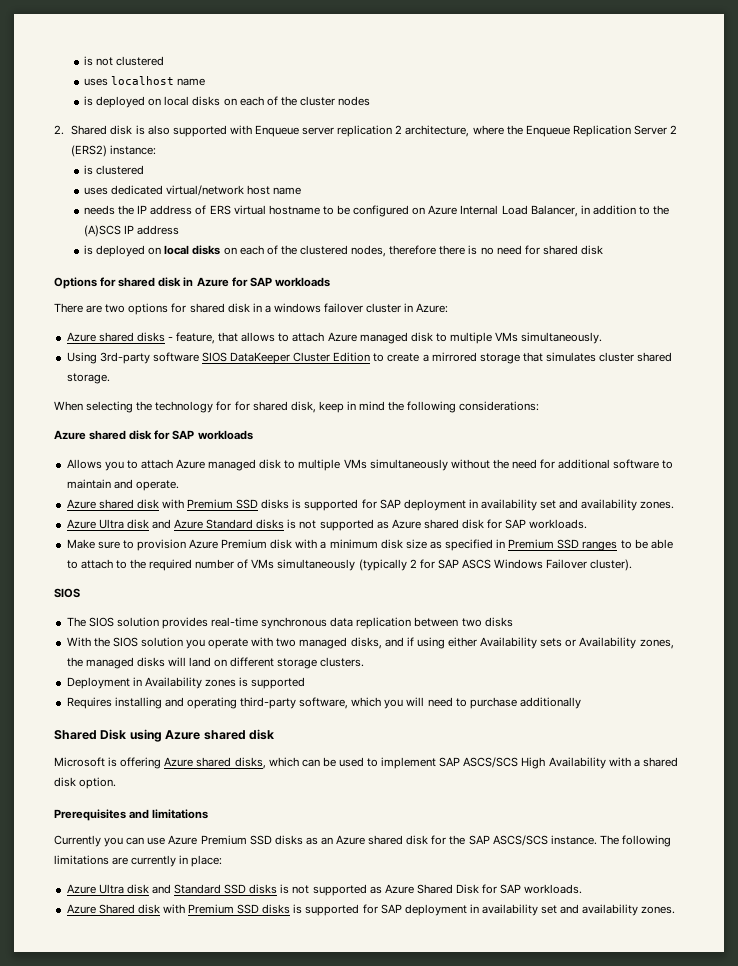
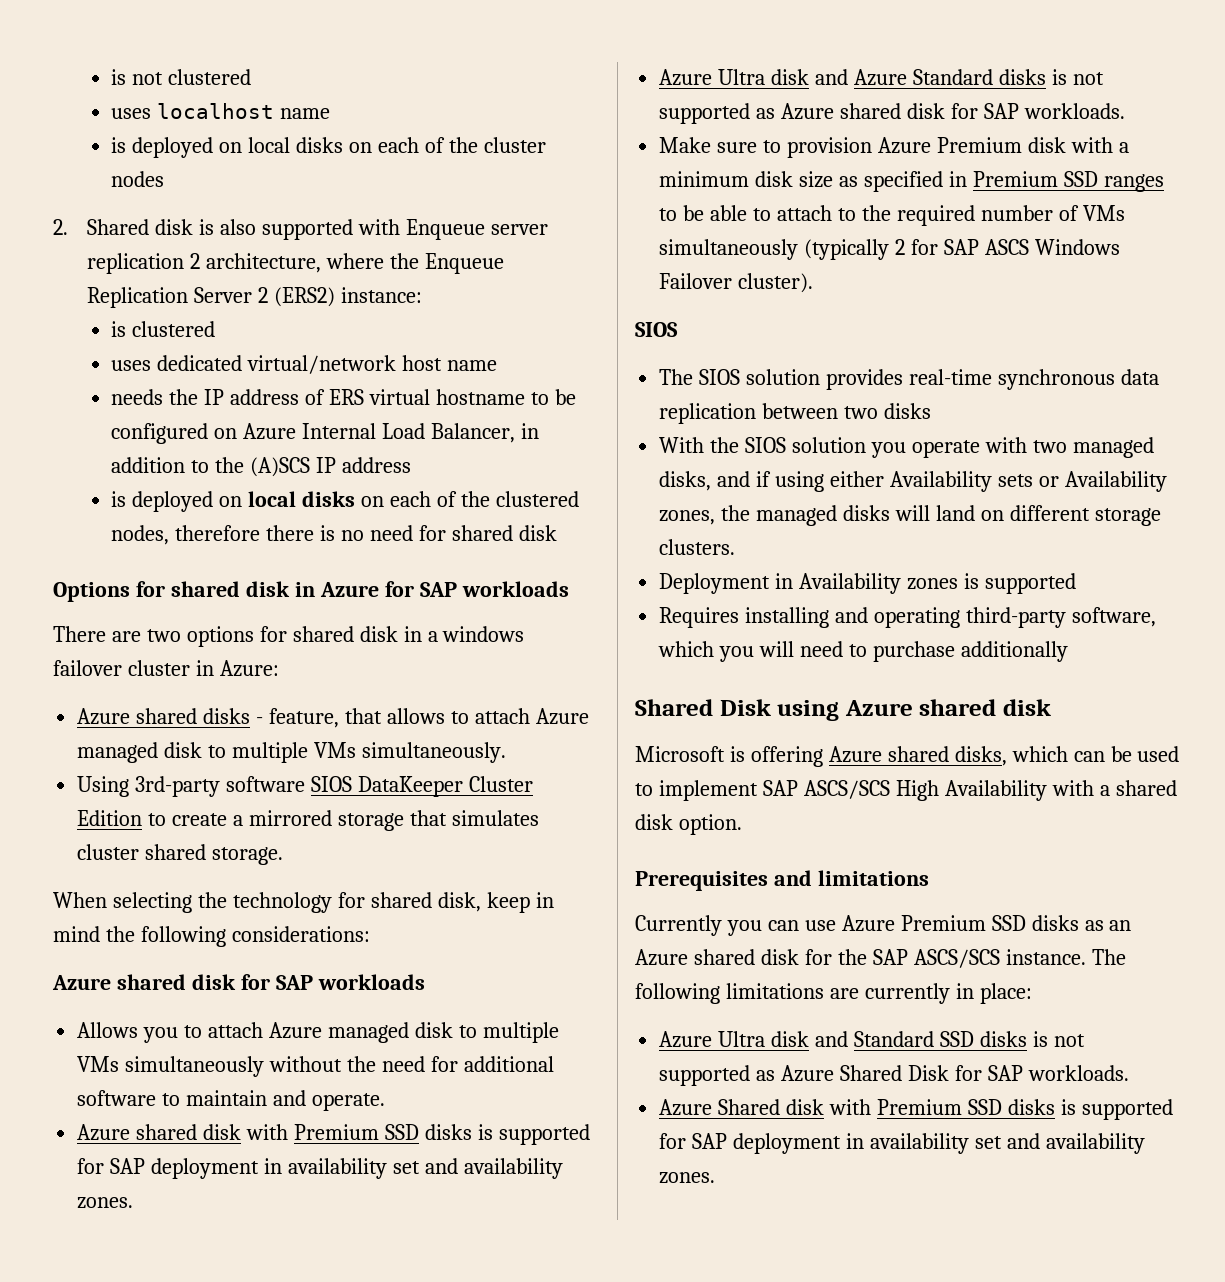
- When selecting the technology for for shared disk, keep in mind the following considerations:
+ When selecting the technology for shared disk, keep in mind the following considerations:

